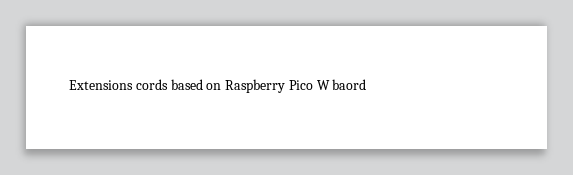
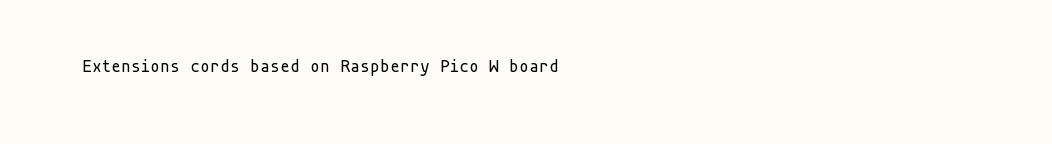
- Extensions cords based on Raspberry Pico W baord
+ Extensions cords based on Raspberry Pico W board

